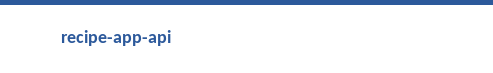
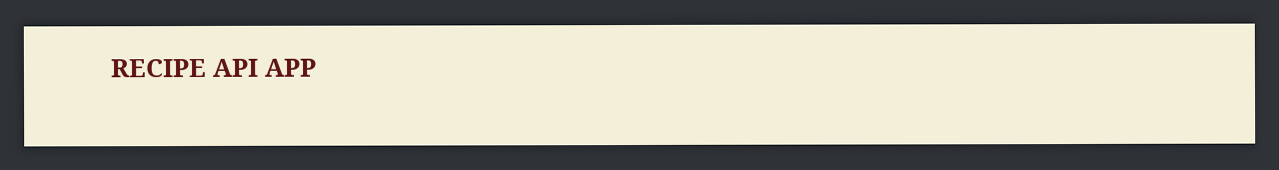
- recipe-app-api
+ RECIPE API APP

